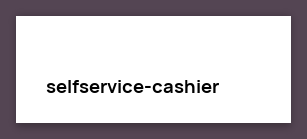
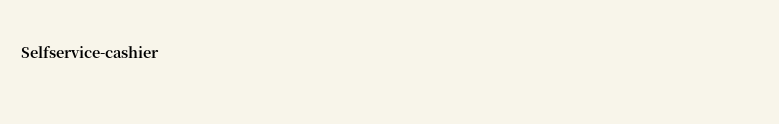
- selfservice-cashier
+ Selfservice-cashier

